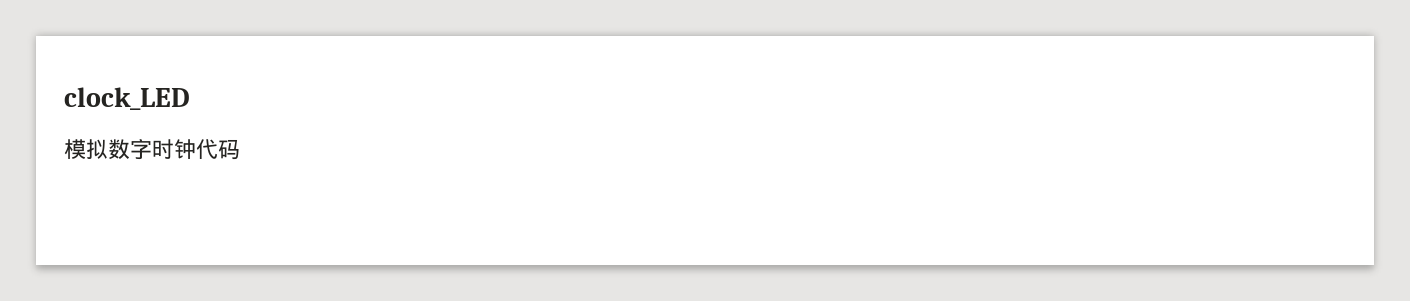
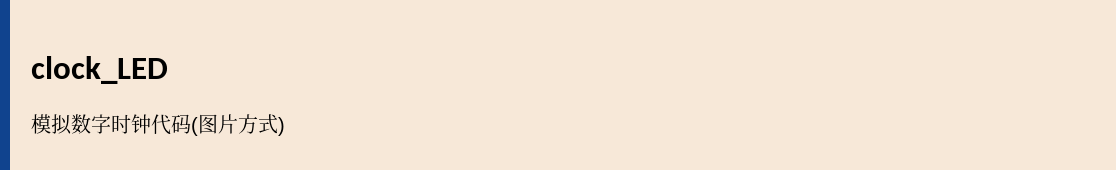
- 模拟数字时钟代码
+ 模拟数字时钟代码(图片方式)

